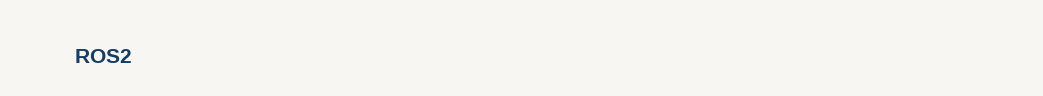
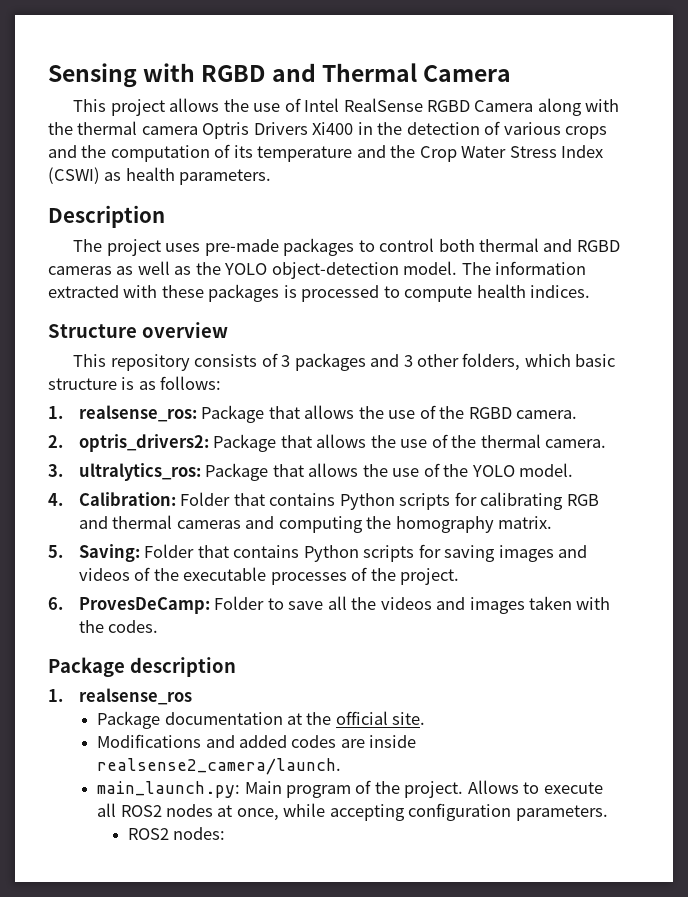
- ROS2
+ Sensing with RGBD and Thermal Camera
+ This project allows the use of Intel RealSense RGBD Camera along with the thermal camera Optris Drivers Xi400 in the detection of various crops and the computation of its temperature and the Crop Water Stress Index (CSWI) as health parameters.
+ Description
+ The project uses pre-made packages to control both thermal and RGBD cameras as well as the YOLO object-detection model. The information extracted with these packages is processed to compute health indices.
+ Structure overview
+ This repository consists of 3 packages and 3 other folders, which basic structure is as follows:
+ 1. realsense_ros: Package that allows the use of the RGBD camera.
+ 2. optris_drivers2: Package that allows the use of the thermal camera.
+ 3. ultralytics_ros: Package that allows the use of the YOLO model.
+ 4. Calibration: Folder that contains Python scripts for calibrating RGB and thermal cameras and computing the homography matrix.
+ 5. Saving: Folder that contains Python scripts for saving images and videos of the executable processes of the project.
+ 6. ProvesDeCamp: Folder to save all the videos and images taken with the codes.
+ Package description
+ 1. realsense_ros
+ Package documentation at the official site.
+ Modifications and added codes are inside realsense2_camera/launch.
+ main_launch.py: Main program of the project. Allows to execute all ROS2 nodes at once, while accepting configuration parameters.
+ ROS2 nodes:

